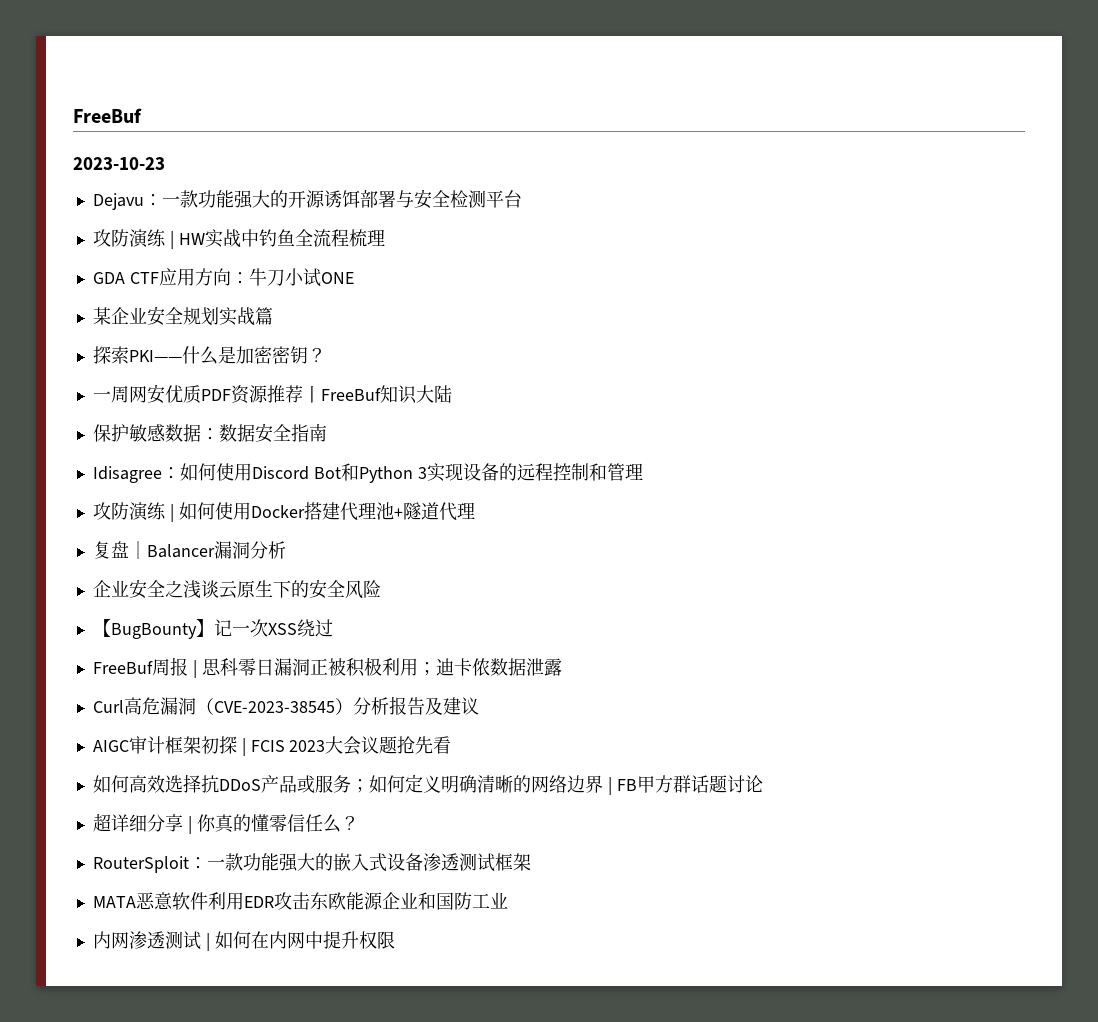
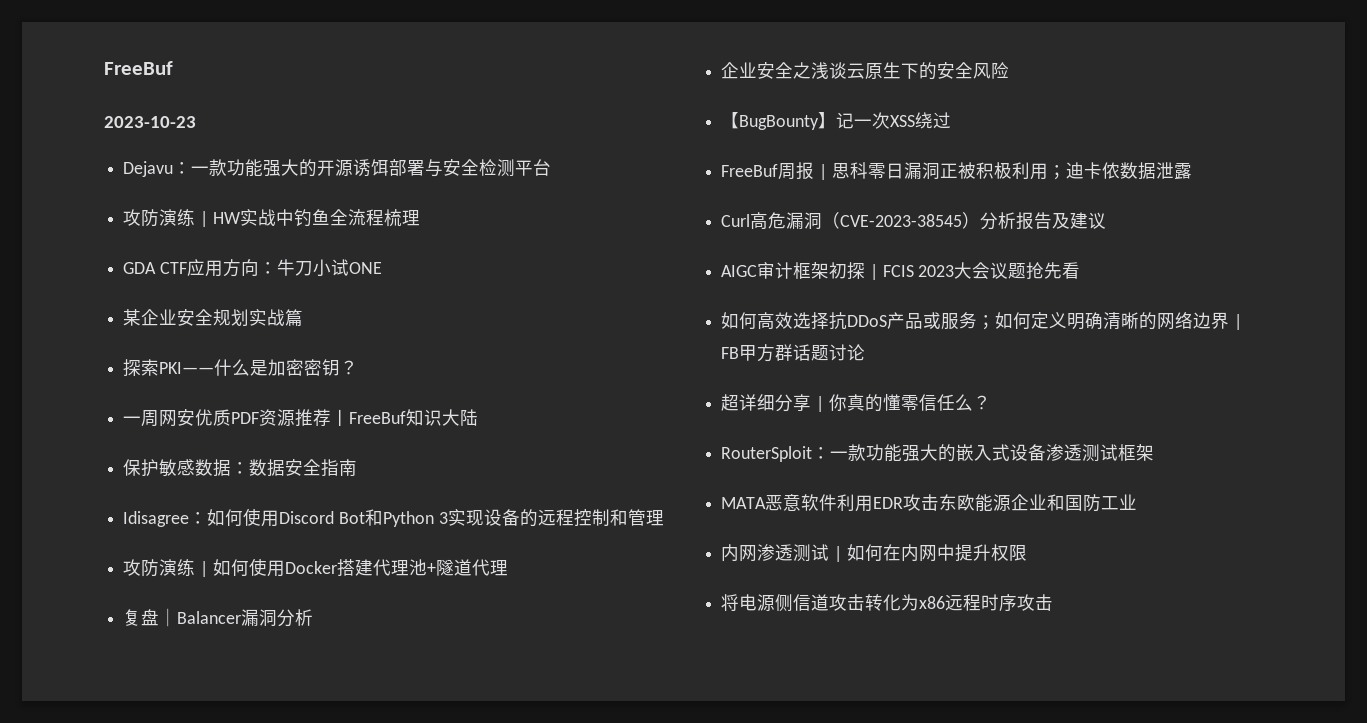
+ 将电源侧信道攻击转化为x86远程时序攻击

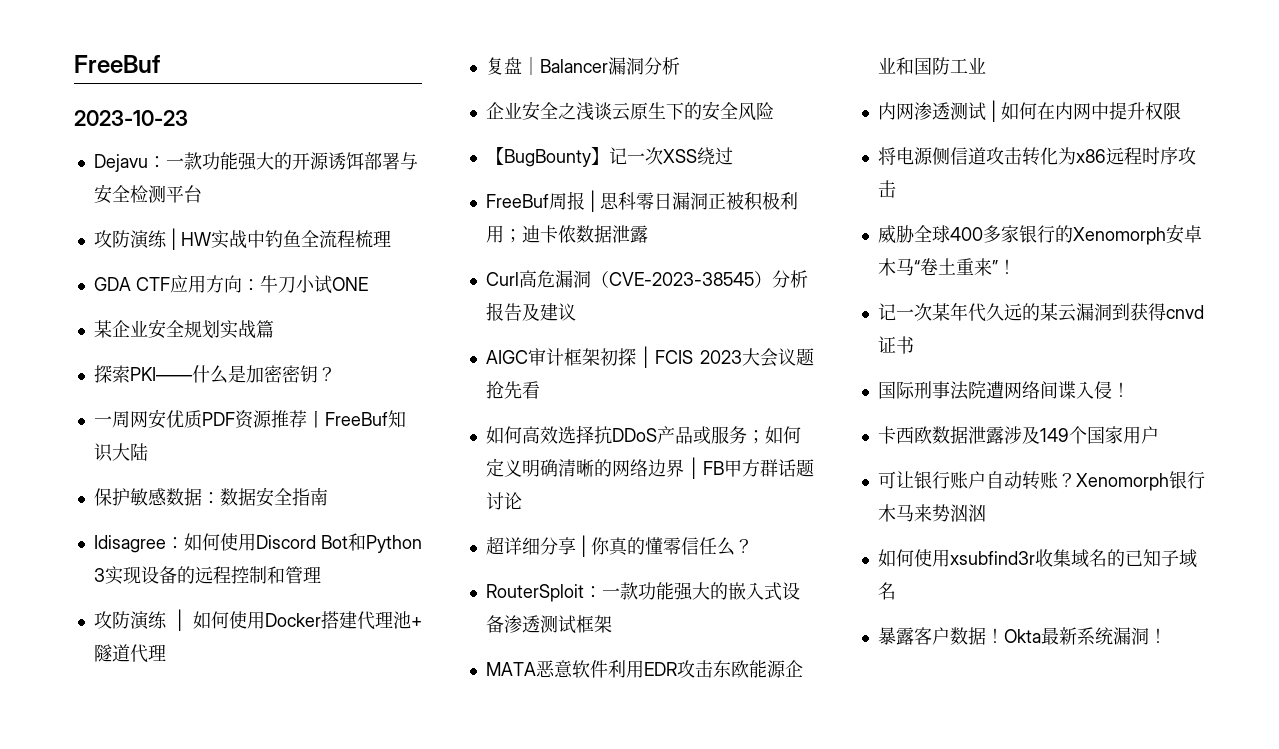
+ 威胁全球400多家银行的Xenomorph安卓木马“卷土重来”！
+ 记一次某年代久远的某云漏洞到获得cnvd证书
+ 国际刑事法院遭网络间谍入侵！
+ 卡西欧数据泄露涉及149个国家用户
+ 可让银行账户自动转账？Xenomorph银行木马来势汹汹
+ 如何使用xsubfind3r收集域名的已知子域名
+ 暴露客户数据！Okta最新系统漏洞！

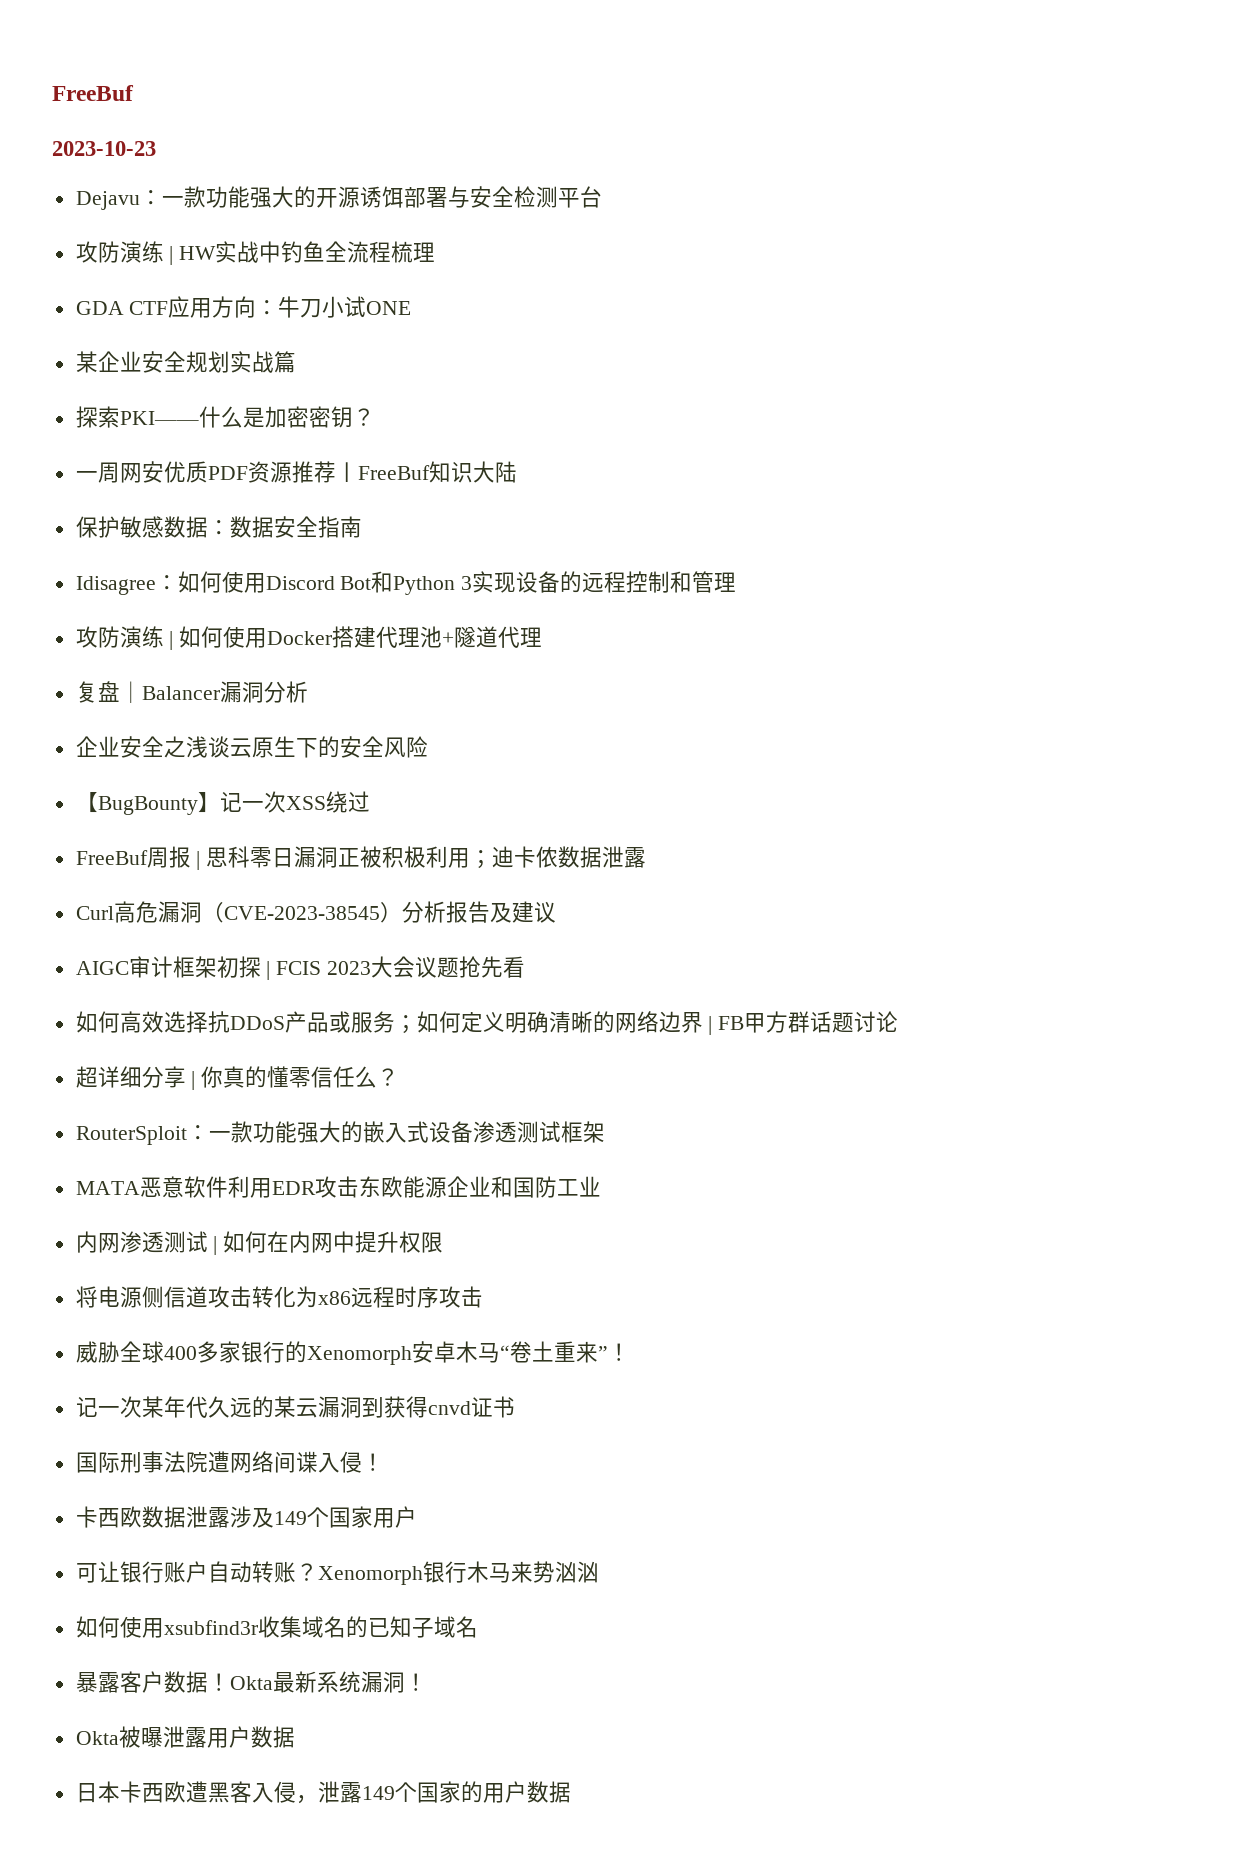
+ Okta被曝泄露用户数据
+ 日本卡西欧遭黑客入侵，泄露149个国家的用户数据

